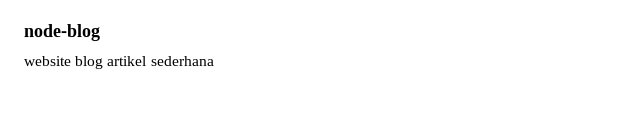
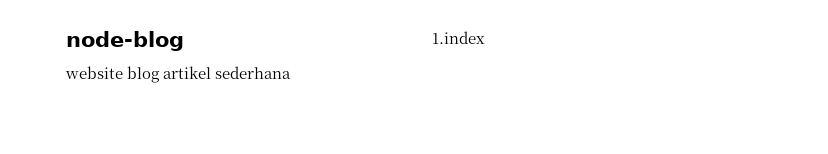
+ 1.index

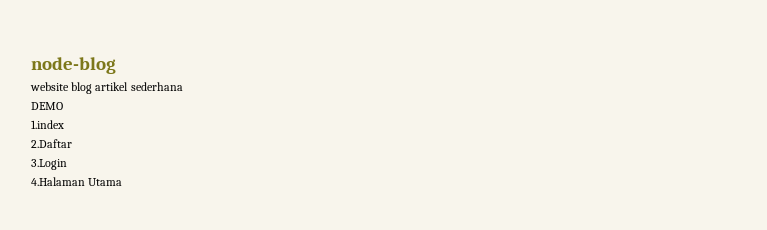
+ DEMO
+ 2.Daftar
+ 3.Login
+ 4.Halaman Utama

